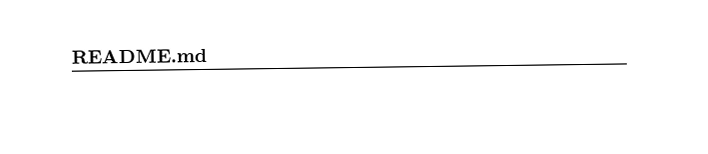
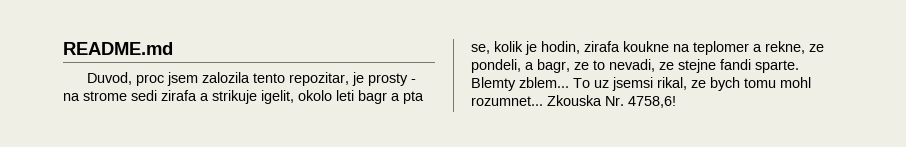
+ Duvod, proc jsem zalozila tento repozitar, je prosty - na strome sedi zirafa a strikuje igelit, okolo leti bagr a pta se, kolik je hodin, zirafa koukne na teplomer a rekne, ze pondeli, a bagr, ze to nevadi, ze stejne fandi sparte. Blemty zblem... To uz jsemsi rikal, ze bych tomu mohl rozumnet... Zkouska Nr. 4758,6!

